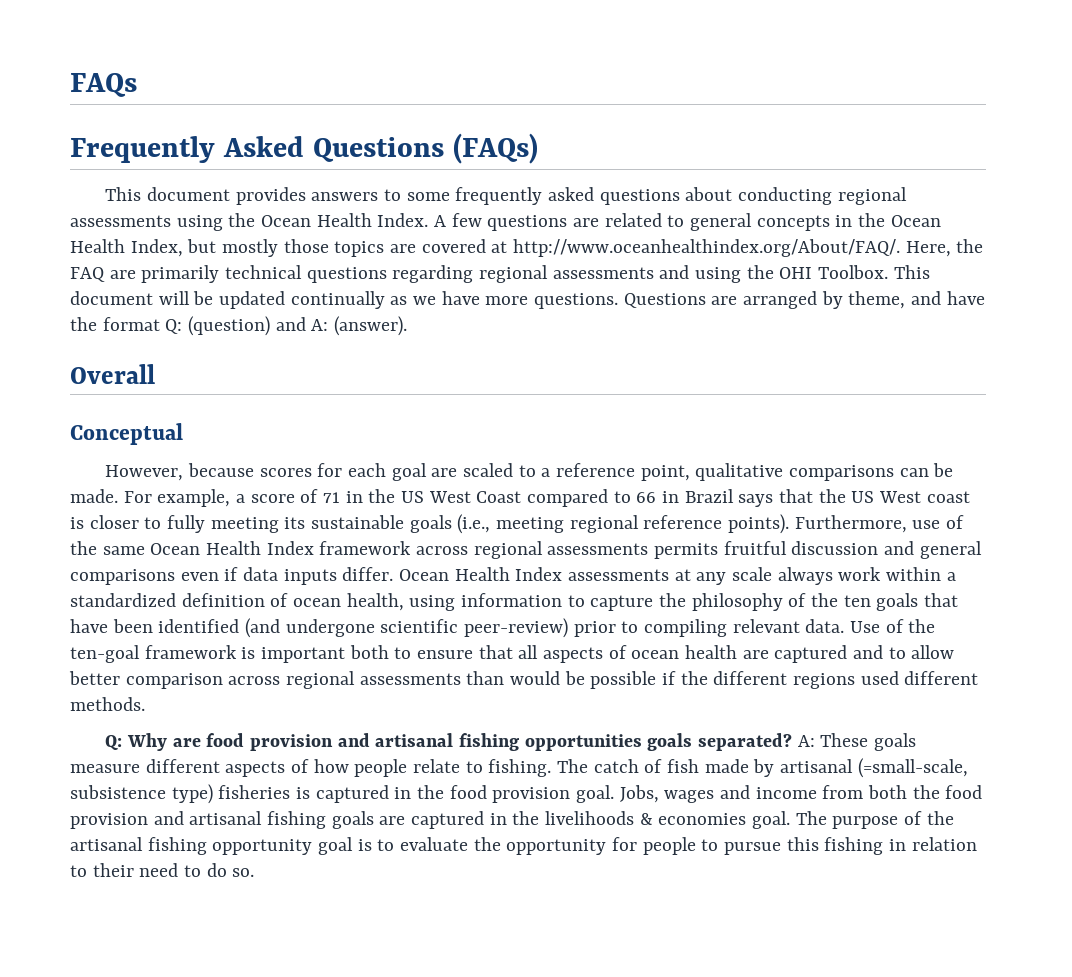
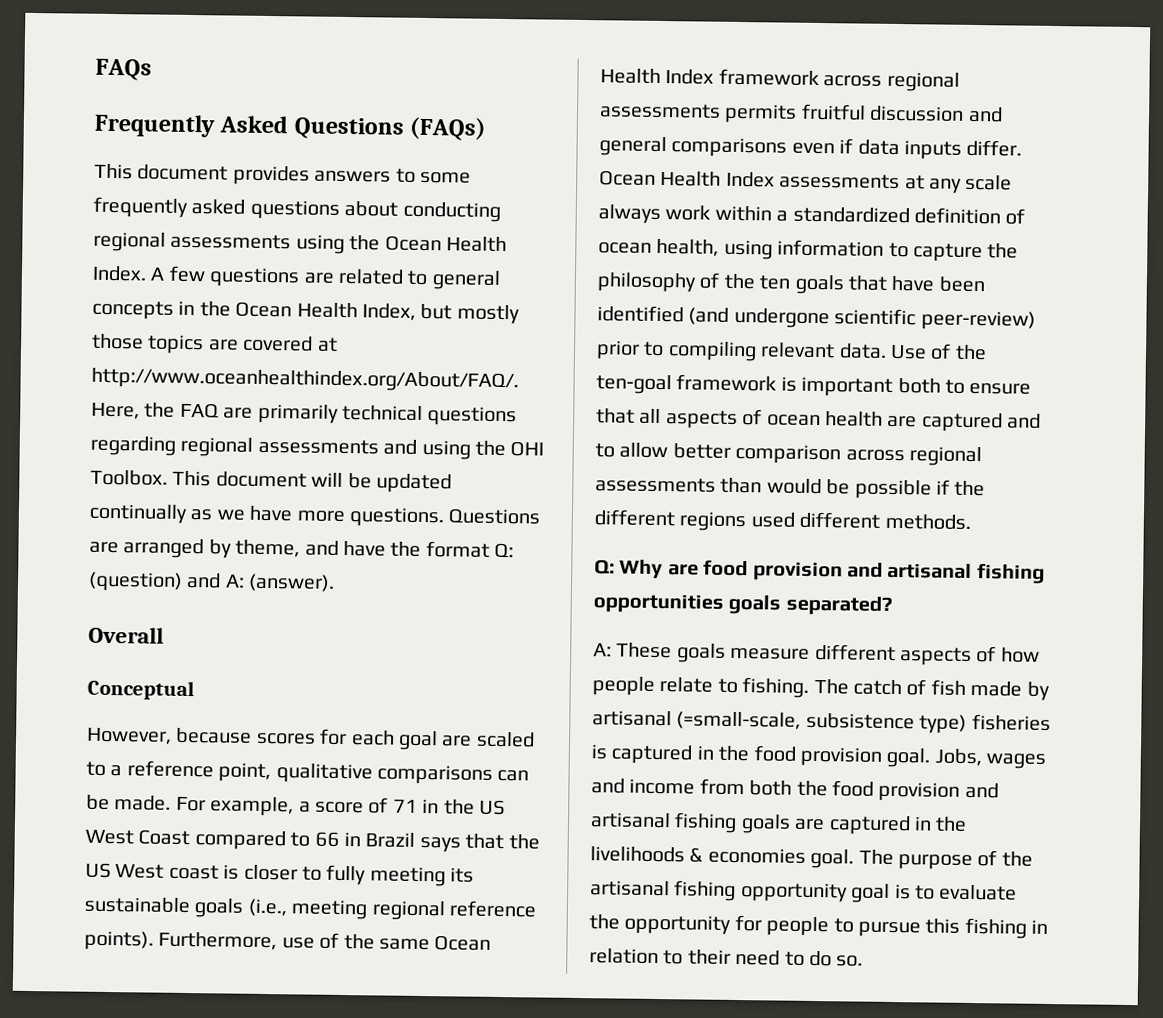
- Q: Why are food provision and artisanal fishing opportunities goals separated? A: These goals measure different aspects of how people relate to fishing.
+ Q: Why are food provision and artisanal fishing opportunities goals separated?
+ A: These goals measure different aspects of how people relate to fishing.

